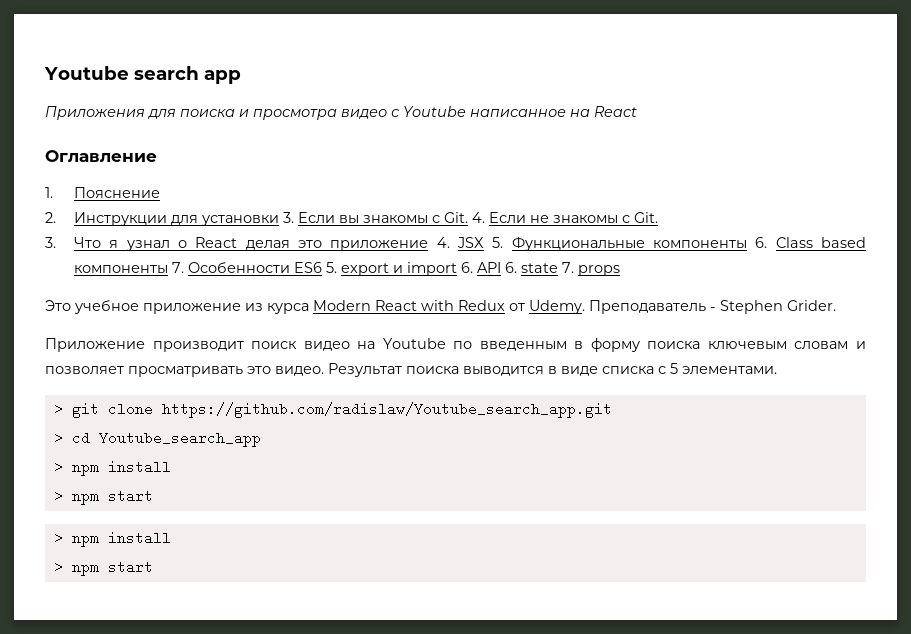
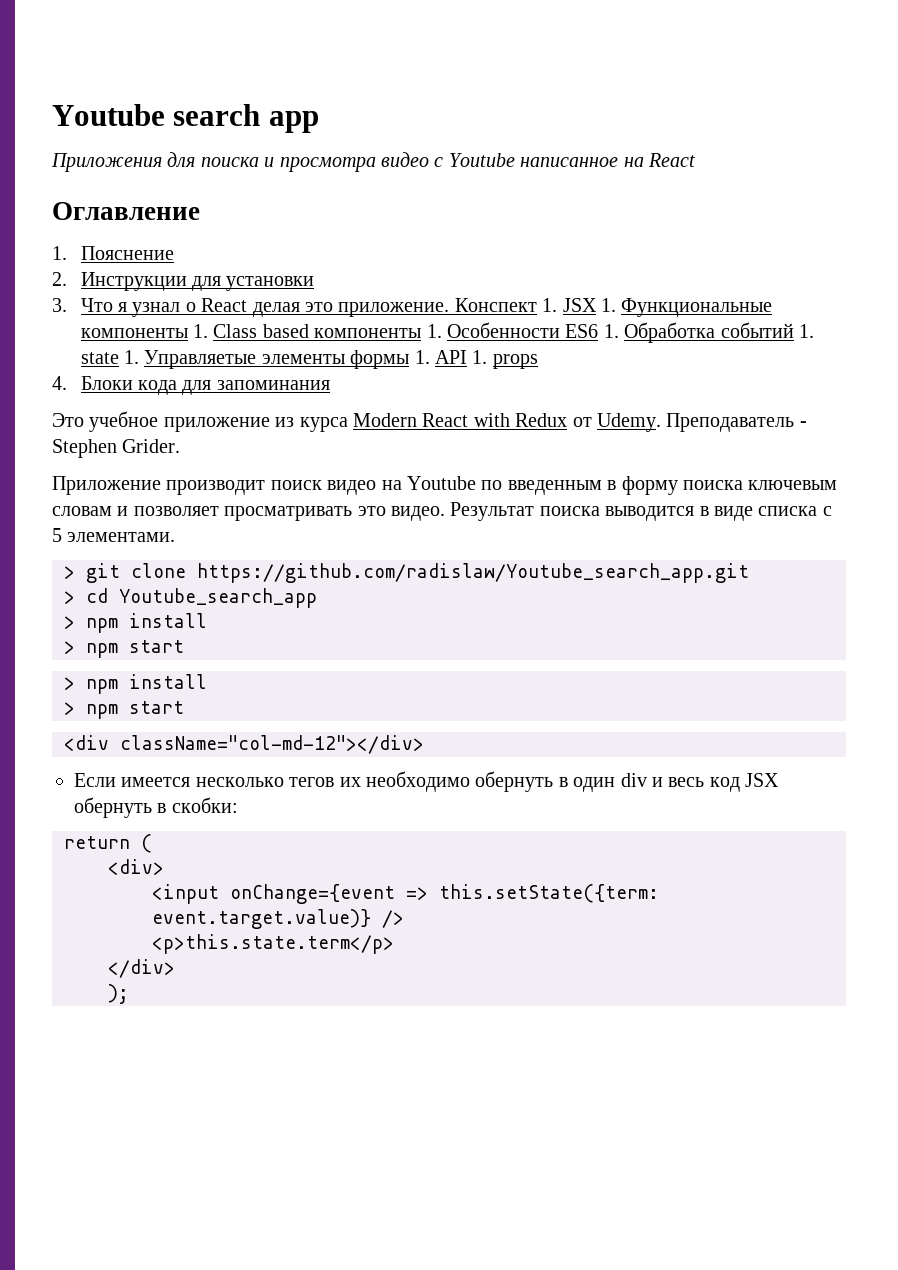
- 2. Инструкции для установки 3. Если вы знакомы с Git. 4. Eсли не знакомы с Git.
+ 2. Инструкции для установки
- 3. Что я узнал о React делая это приложение 4. JSX 5. Функциональные компоненты 6. Class based компоненты 7. Особенности ES6 5. export и import 6. API 6. state 7. props
+ 3. Что я узнал о React делая это приложение. Конспект 1. JSX 1. Функциональные компоненты 1. Class based компоненты 1. Особенности ES6 1. Обработка событий 1. state 1. Управляетые элементы формы 1. API 1. props
+ 4. Блоки кода для запоминания
+ <div className="col-md-12"></div>
+ Если имеется несколько тегов их необходимо обернуть в один div и весь код JSX обернуть в скобки:
+ return (
+ <div>
+ <input onChange={event => this.setState({term: event.target.value)} />
+ <p>this.state.term</p>
+ </div>
+ );

